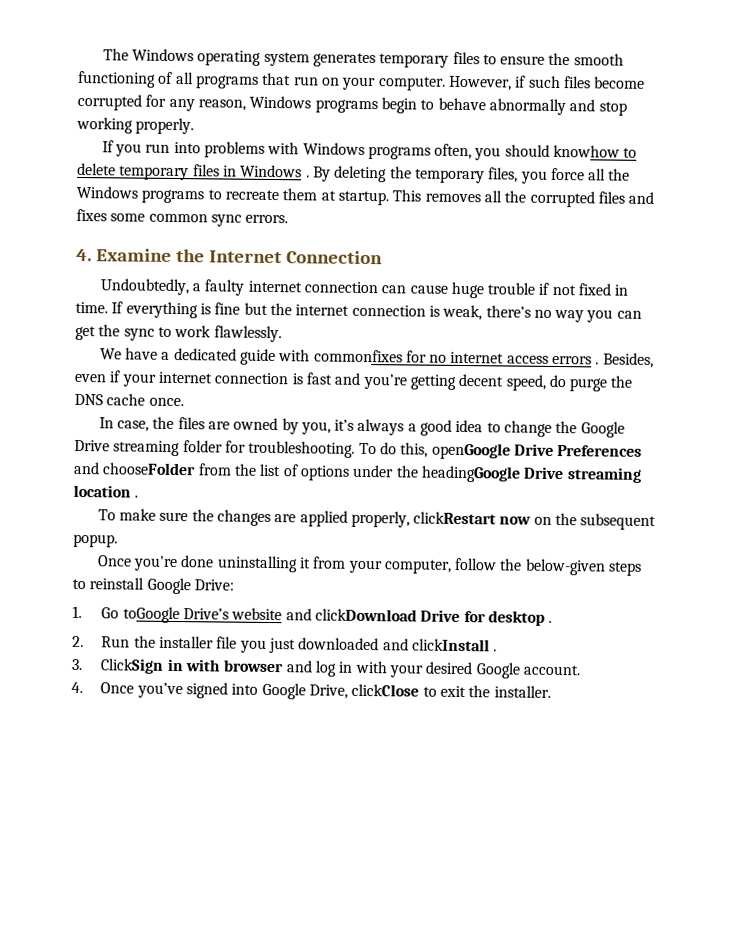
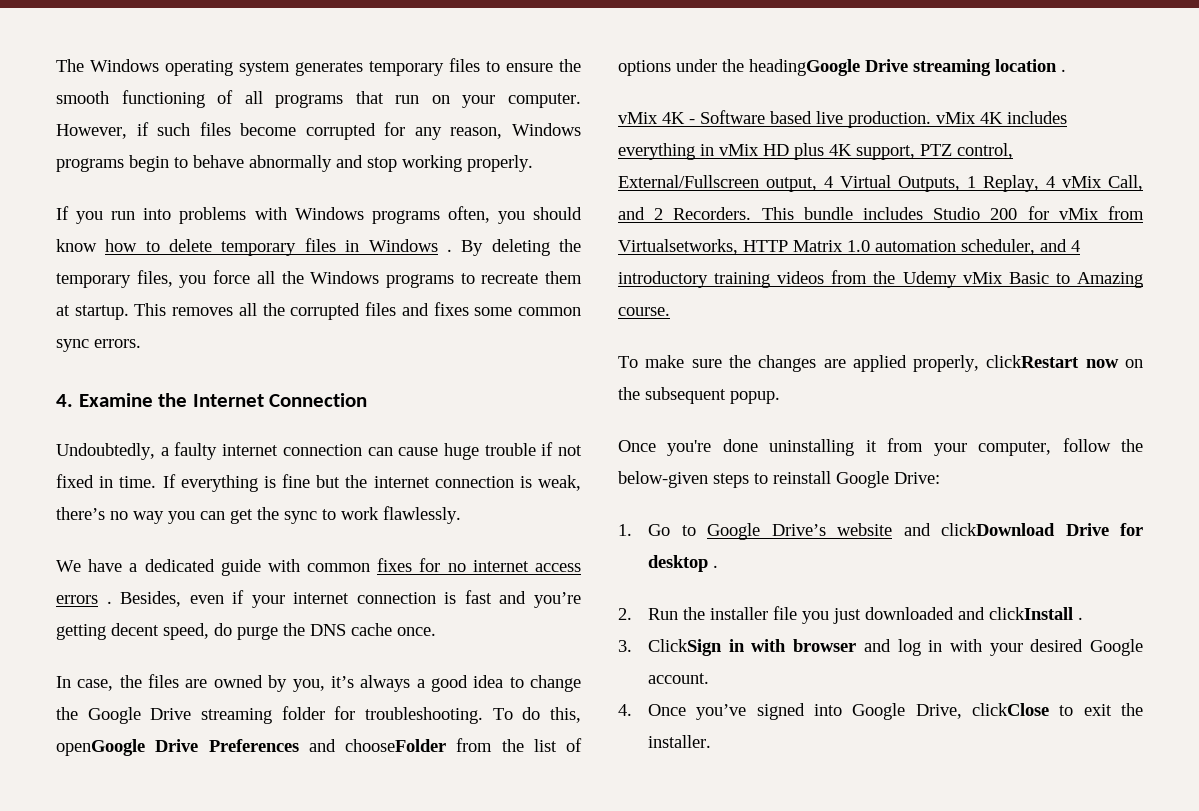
- If you run into problems with Windows programs often, you should knowhow to delete temporary files in Windows .
+ If you run into problems with Windows programs often, you should know how to delete temporary files in Windows .
- We have a dedicated guide with commonfixes for no internet access errors .
+ We have a dedicated guide with common fixes for no internet access errors .
+ vMix 4K - Software based live production. vMix 4K includes everything in vMix HD plus 4K support, PTZ control, External/Fullscreen output, 4 Virtual Outputs, 1 Replay, 4 vMix Call, and 2 Recorders. This bundle includes Studio 200 for vMix from Virtualsetworks, HTTP Matrix 1.0 automation scheduler, and 4 introductory training videos from the Udemy vMix Basic to Amazing course.
- 1. Go toGoogle Drive’s website and clickDownload Drive for desktop .
+ 1. Go to Google Drive’s website and clickDownload Drive for desktop .

